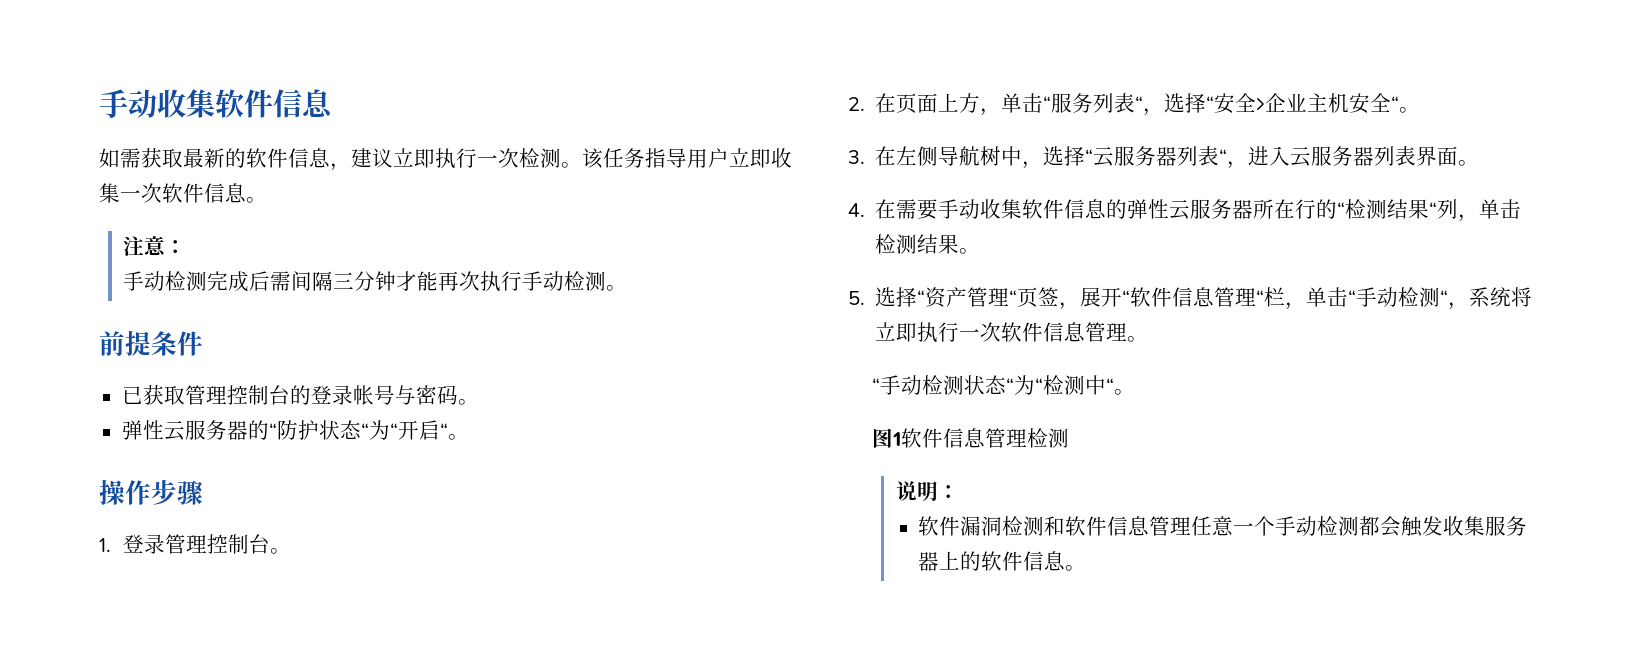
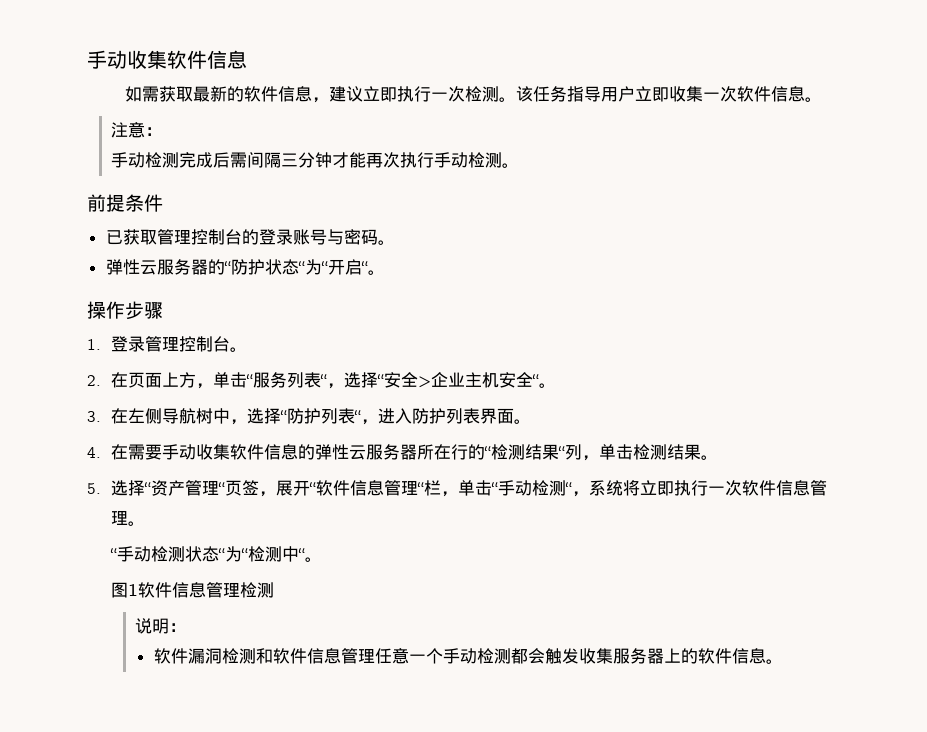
- 已获取管理控制台的登录帐号与密码。
+ 已获取管理控制台的登录账号与密码。
- 3.在左侧导航树中，选择“云服务器列表“，进入云服务器列表界面。
+ 3.在左侧导航树中，选择“防护列表“，进入防护列表界面。

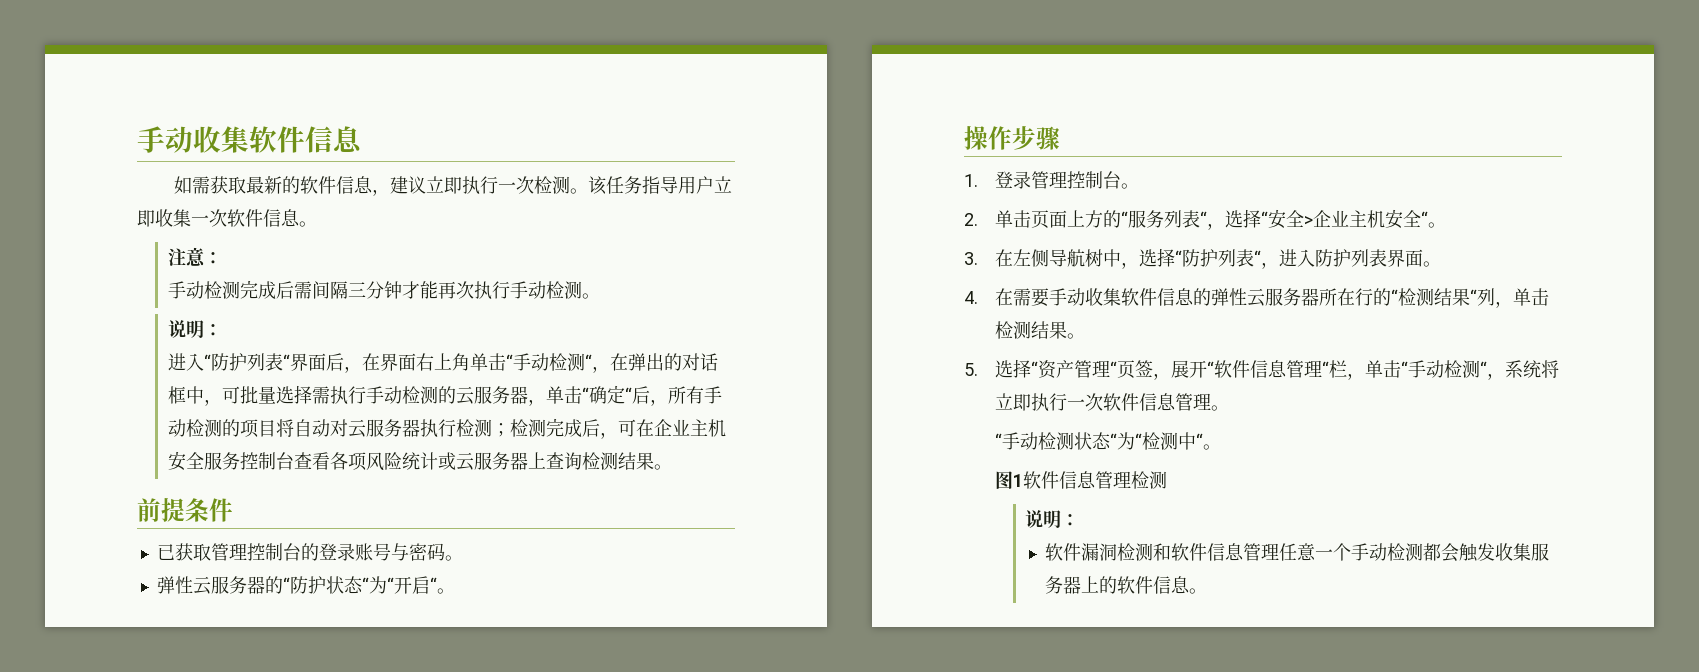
  手动检测完成后需间隔三分钟才能再次执行手动检测。
+ 说明：
+ 进入“防护列表“界面后，在界面右上角单击“手动检测“，在弹出的对话框中，可批量选择需执行手动检测的云服务器，单击“确定“后，所有手动检测的项目将自动对云服务器执行检测；检测完成后，可在企业主机安全服务控制台查看各项风险统计或云服务器上查询检测结果。
- 2.在页面上方，单击“服务列表“，选择“安全>企业主机安全“。
+ 2.单击页面上方的“服务列表“，选择“安全>企业主机安全“。

